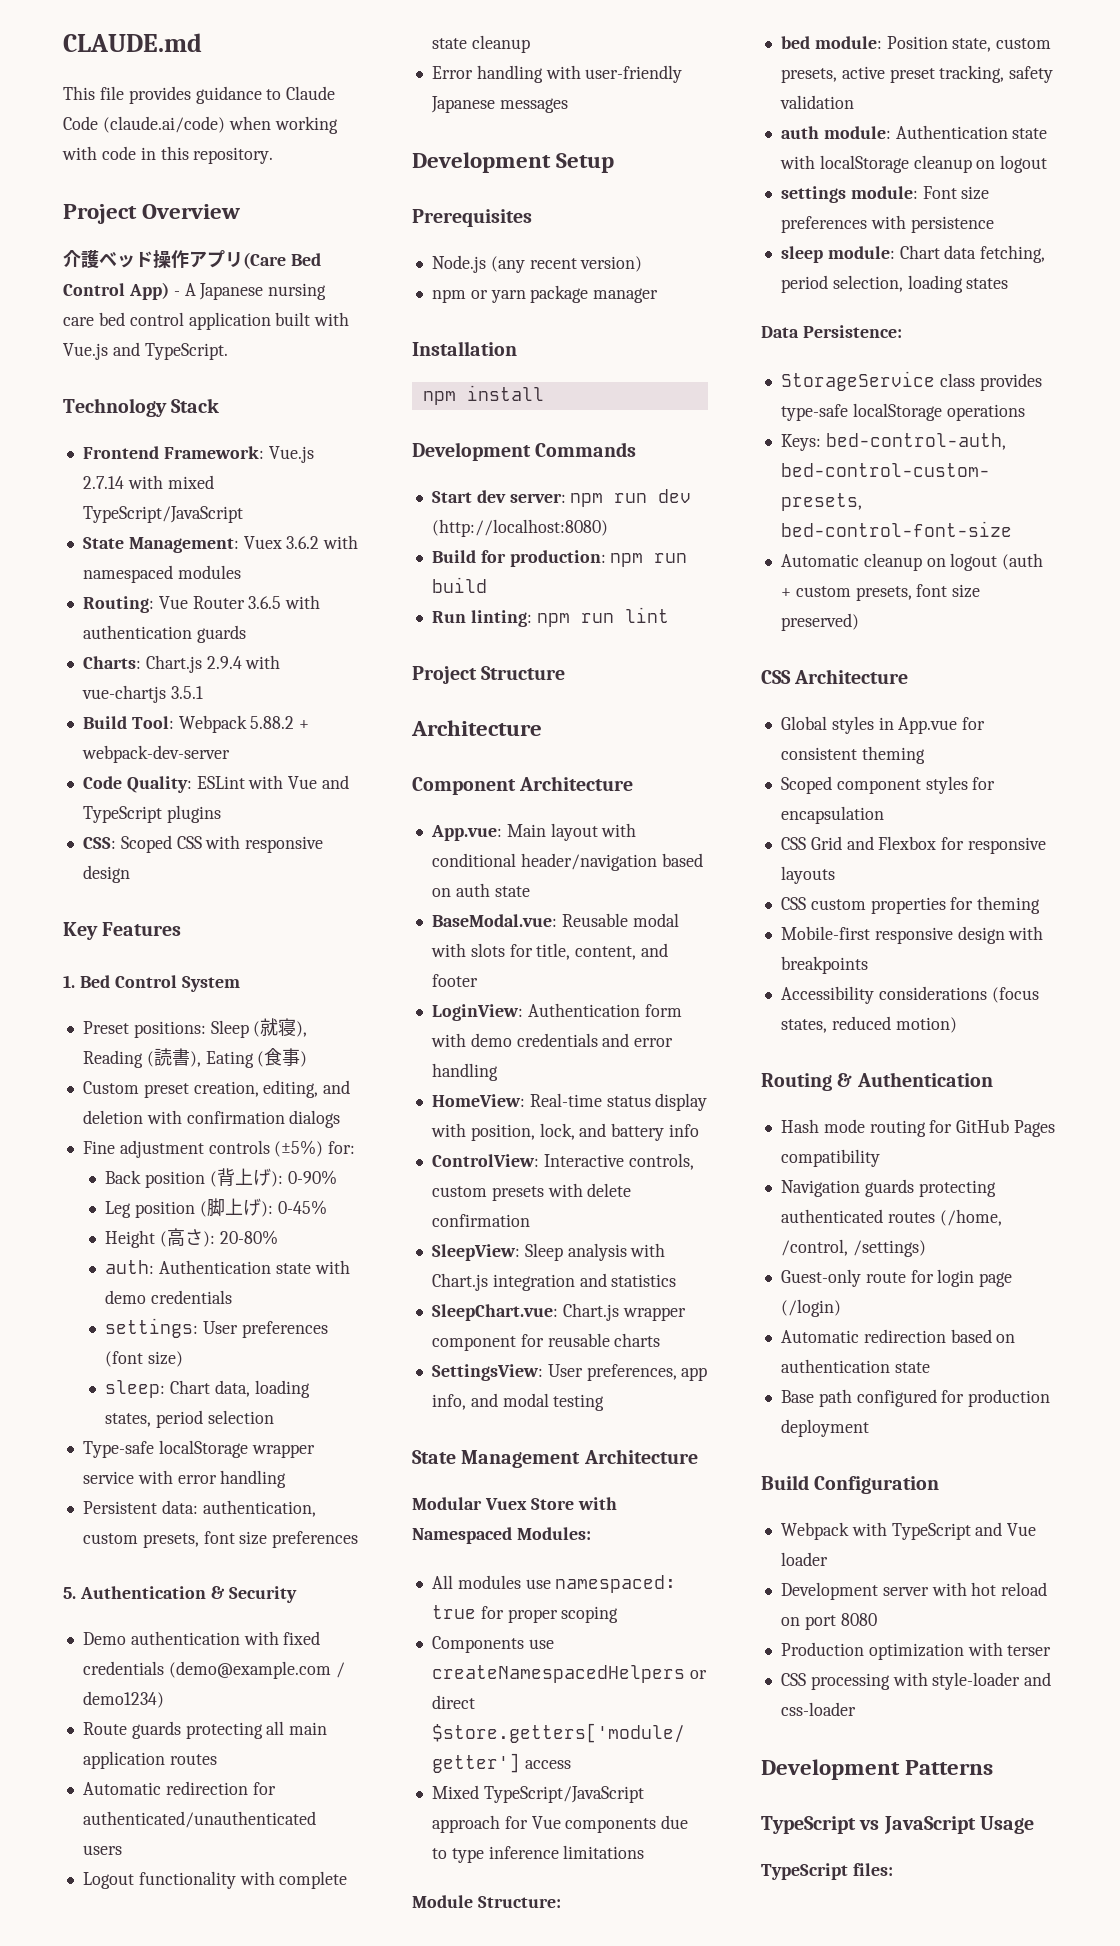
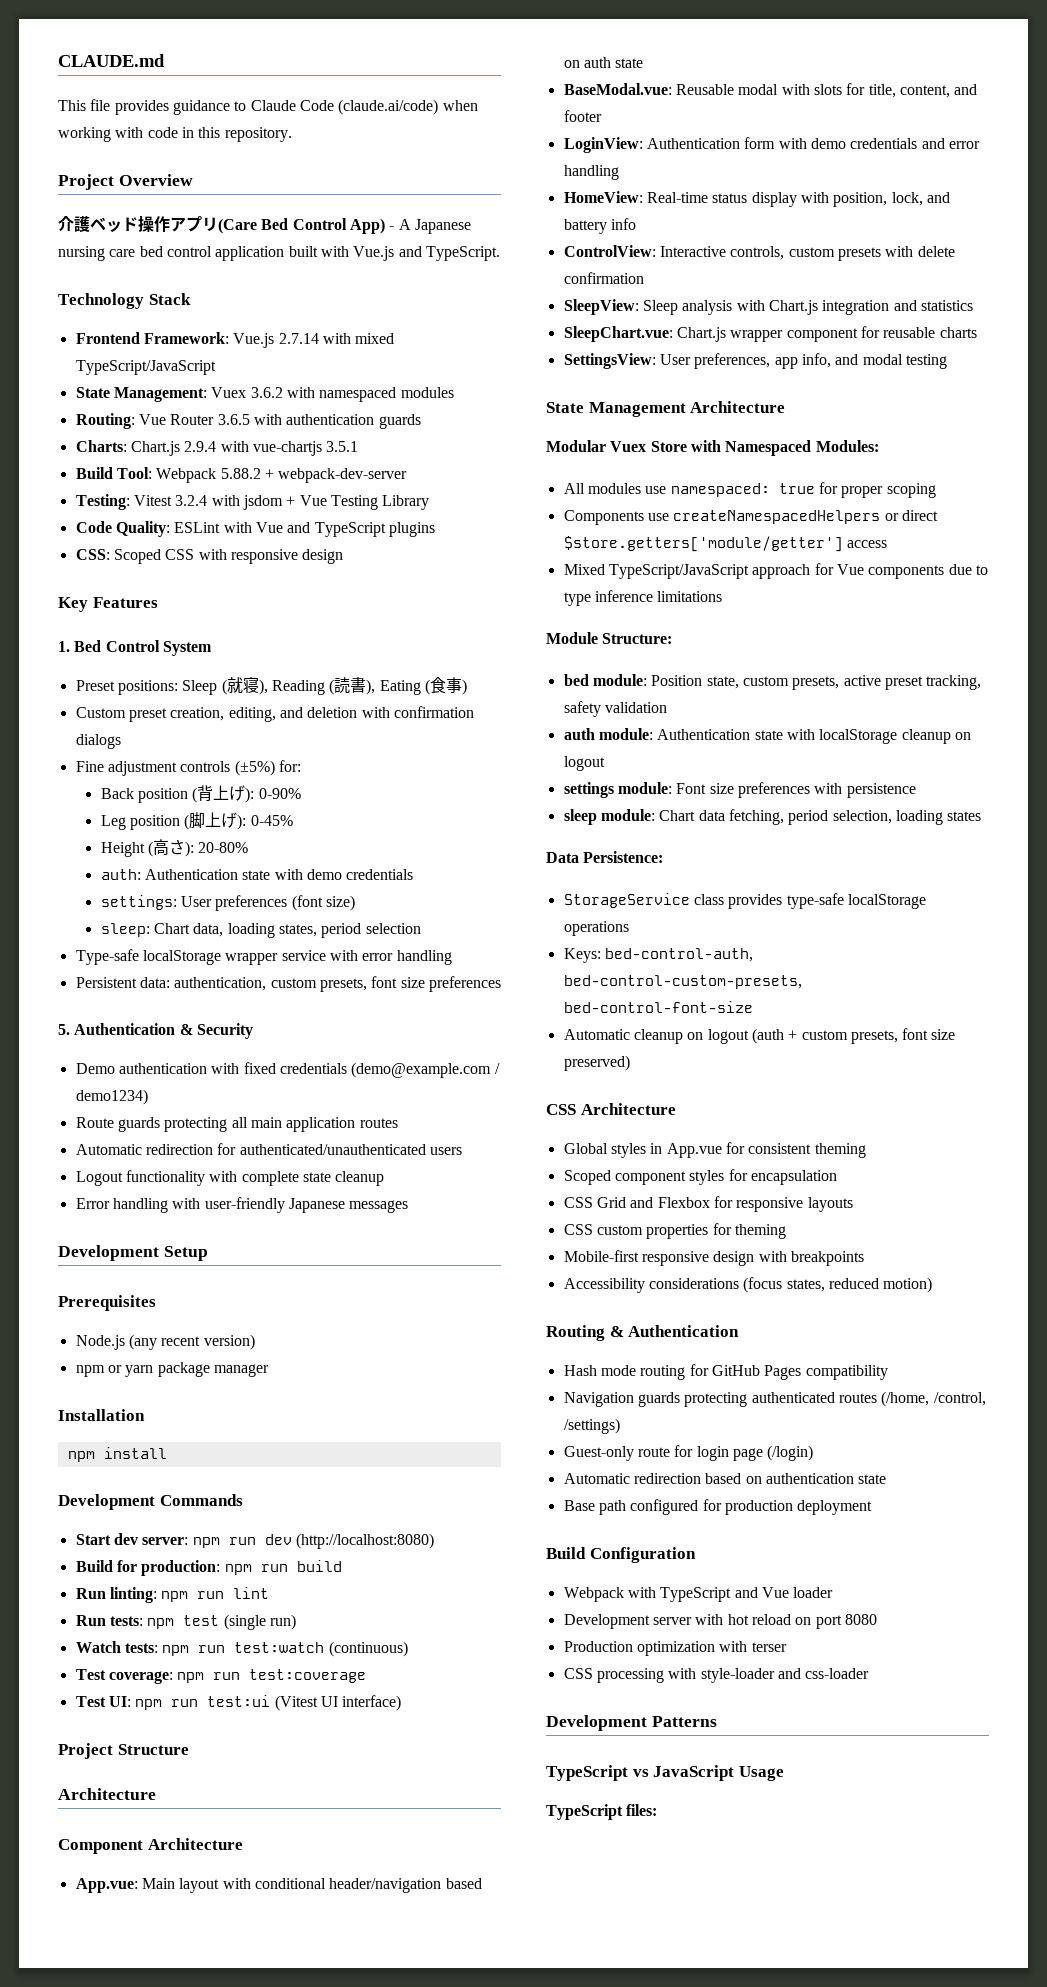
+ Testing: Vitest 3.2.4 with jsdom + Vue Testing Library
+ Run tests: npm test (single run)
+ Watch tests: npm run test:watch (continuous)
+ Test coverage: npm run test:coverage
+ Test UI: npm run test:ui (Vitest UI interface)

